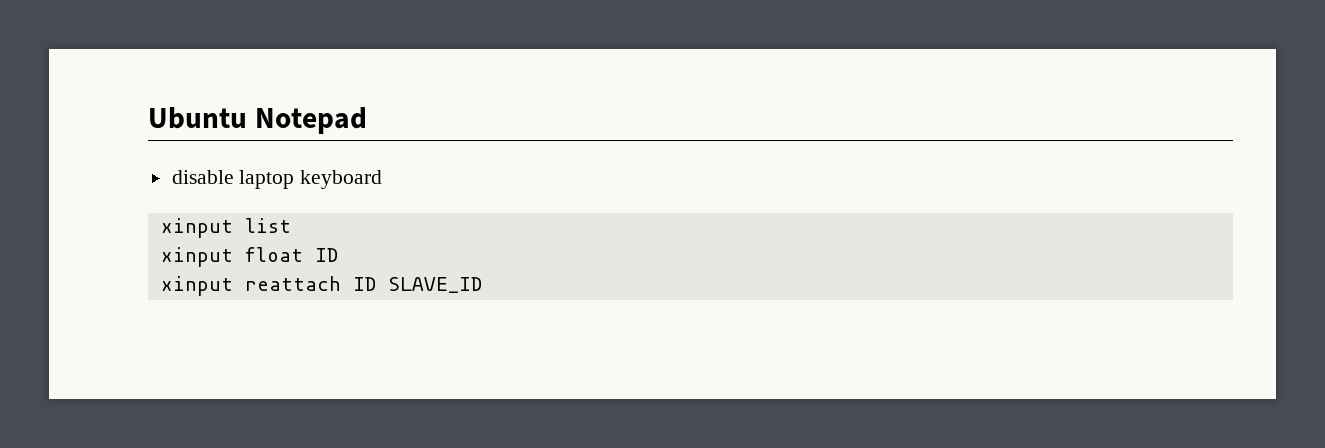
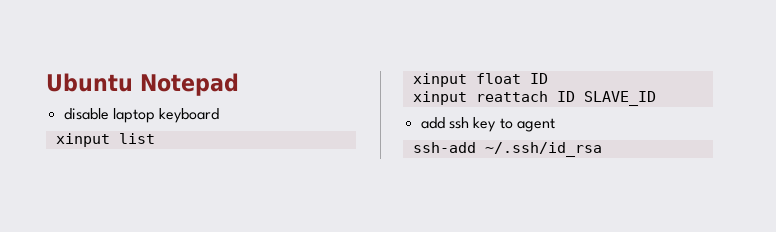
+ add ssh key to agent
+ ssh-add ~/.ssh/id_rsa

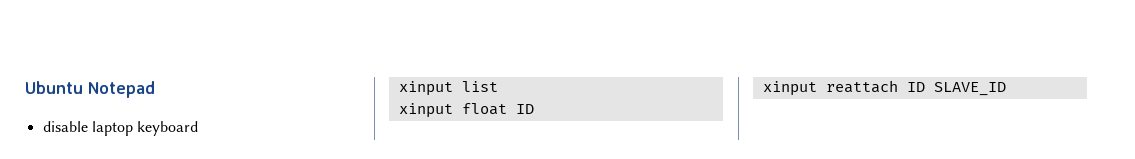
- add ssh key to agent
- ssh-add ~/.ssh/id_rsa

